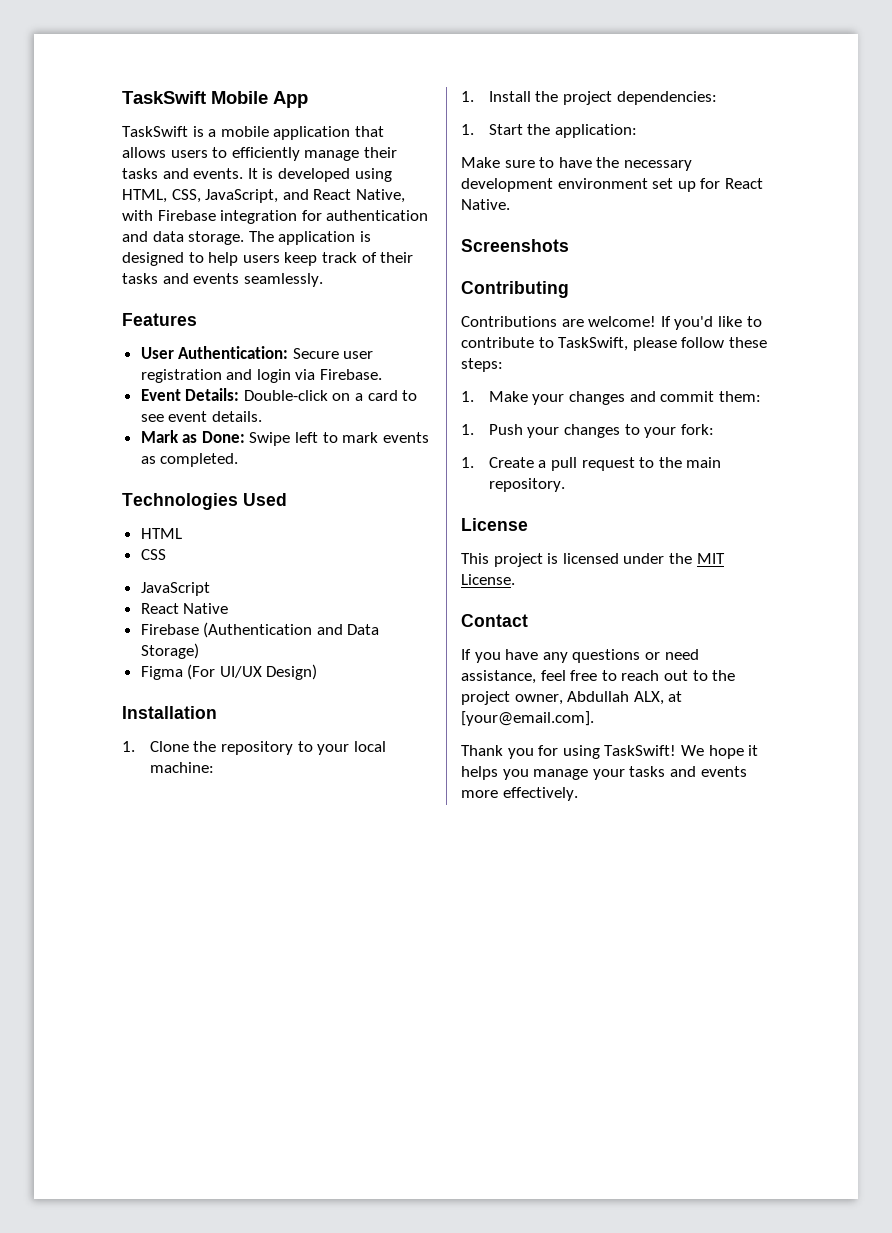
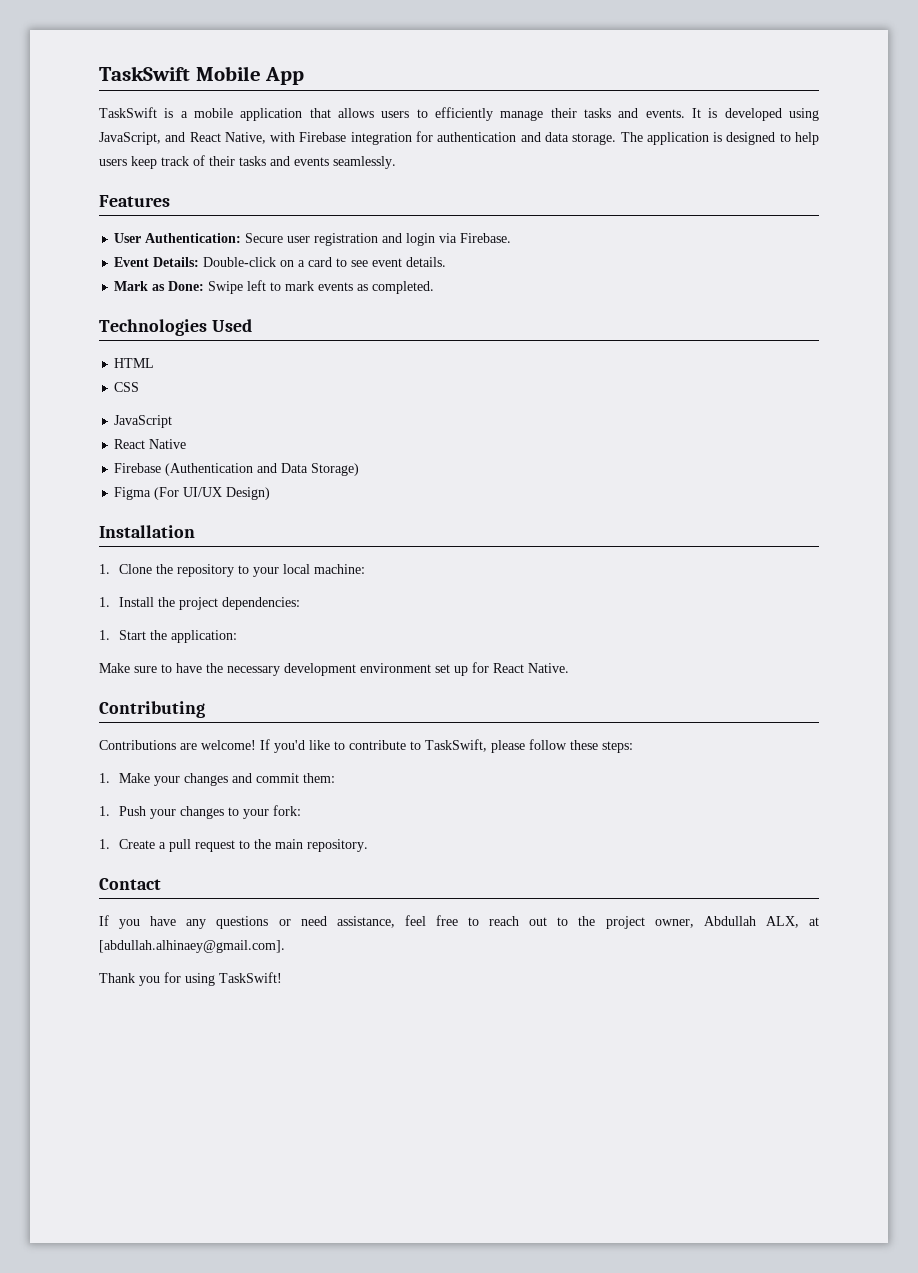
- It is developed using HTML, CSS, JavaScript, and React Native, with Firebase integration for authentication and data storage.
+ It is developed using JavaScript, and React Native, with Firebase integration for authentication and data storage.
- Screenshots
- License
- This project is licensed under the MIT License.
- If you have any questions or need assistance, feel free to reach out to the project owner, Abdullah ALX, at [your@email.com].
+ If you have any questions or need assistance, feel free to reach out to the project owner, Abdullah ALX, at [abdullah.alhinaey@gmail.com].
- We hope it helps you manage your tasks and events more effectively.

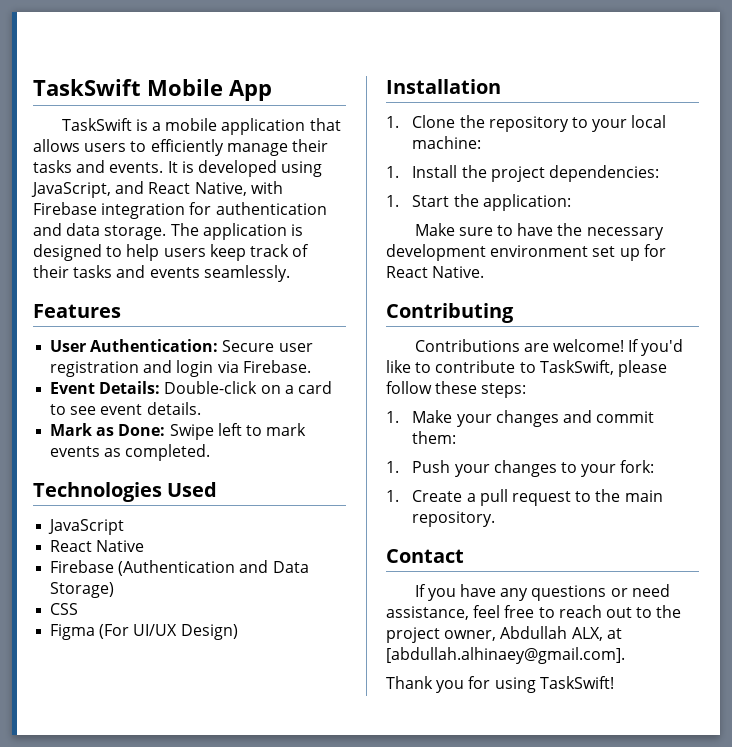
- HTML
- CSS
+ CSS

